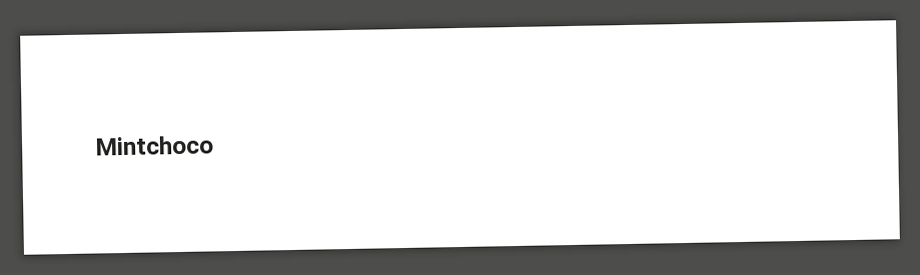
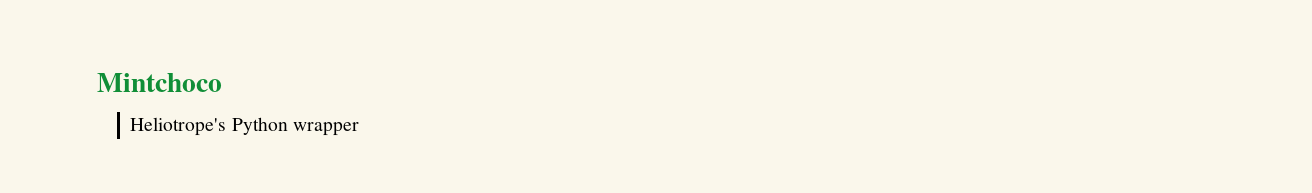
+ Heliotrope's Python wrapper

